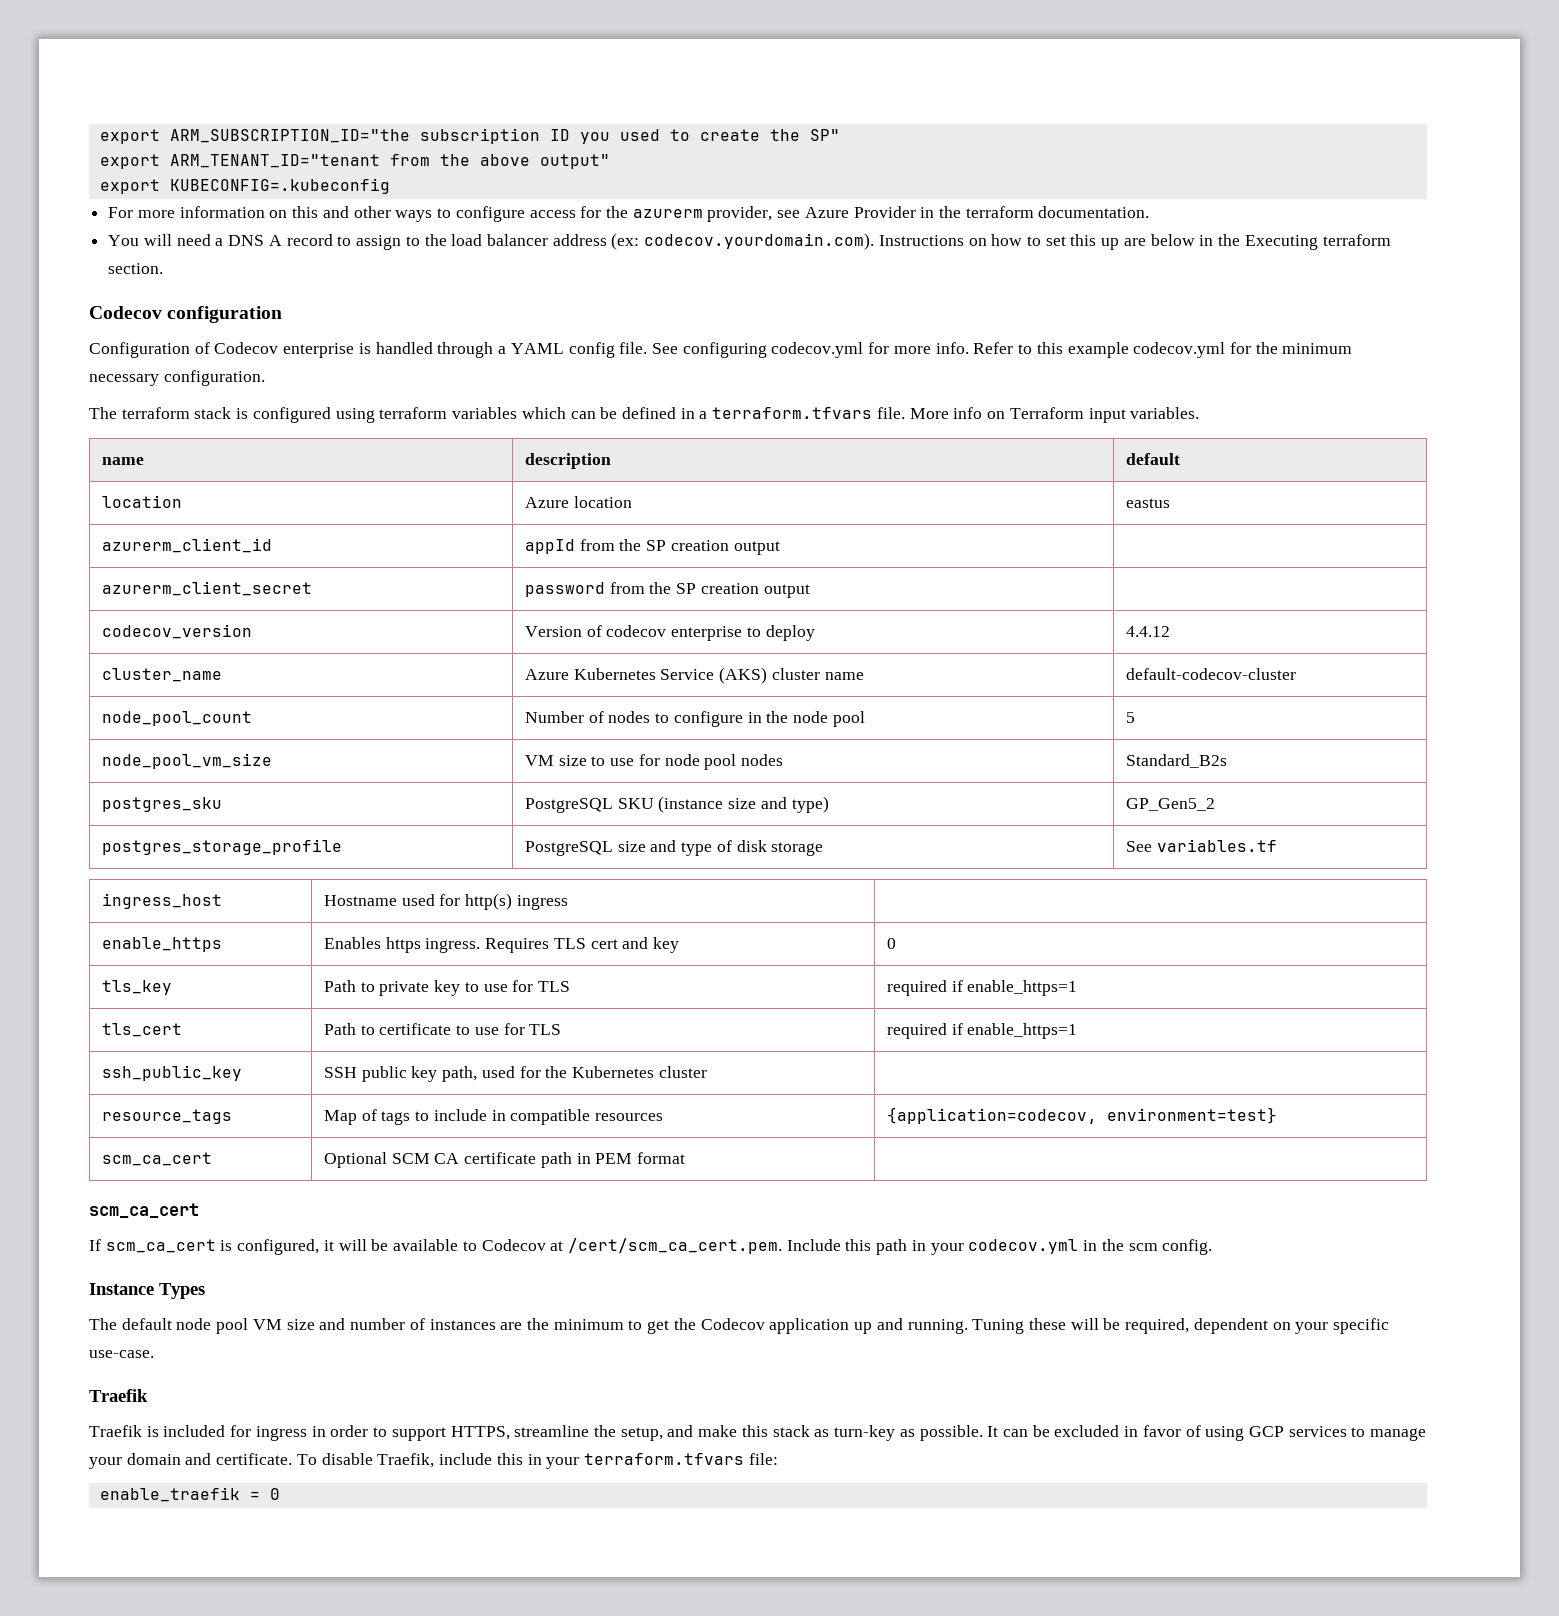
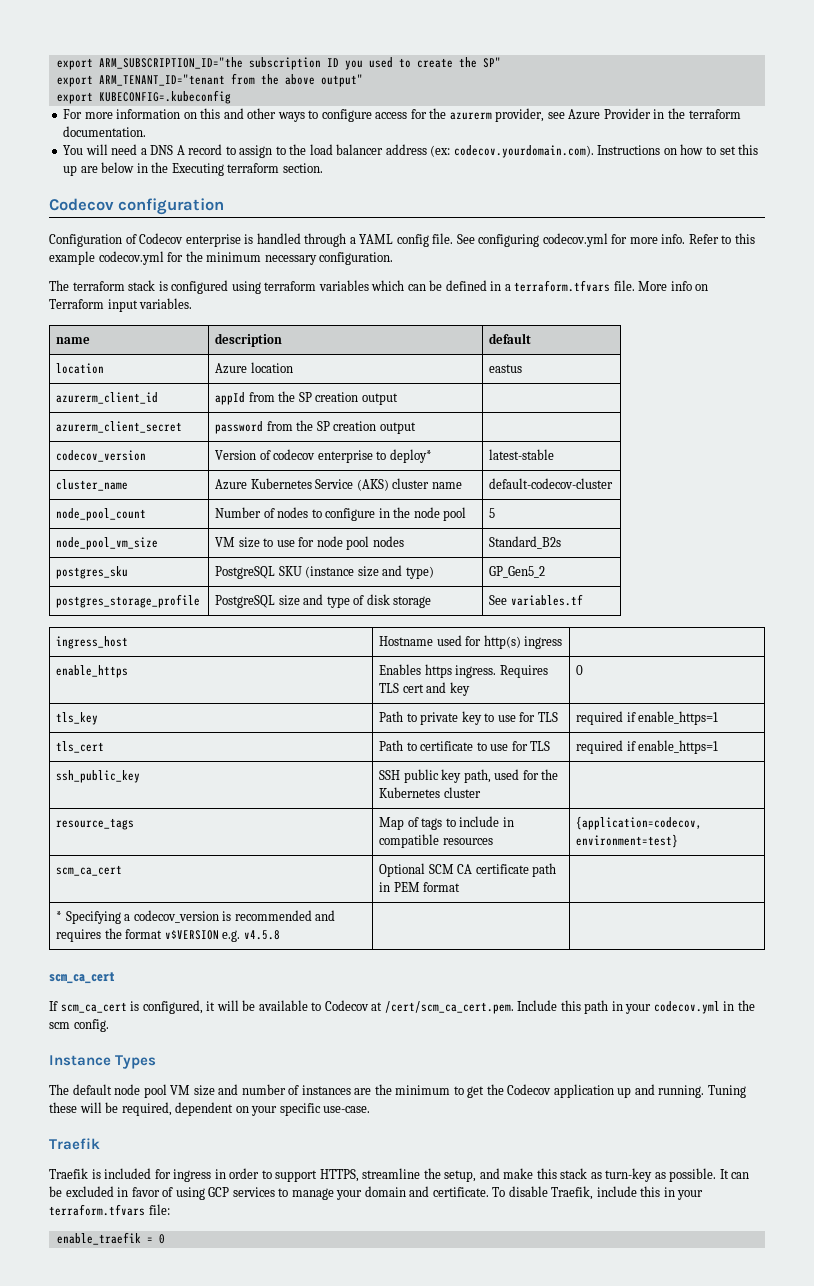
- codecov_version | Version of codecov enterprise to deploy | 4.4.12
+ codecov_version | Version of codecov enterprise to deploy* | latest-stable
+ * Specifying a codecov_version is recommended and requires the format v$VERSION e.g. v4.5.8 | |

